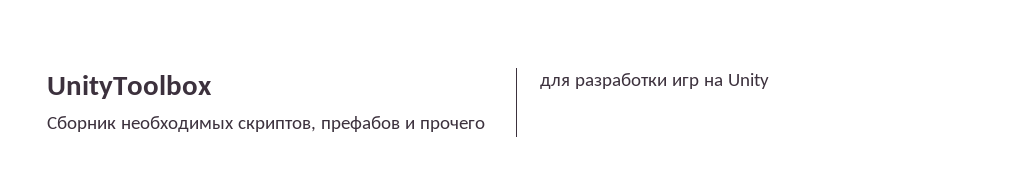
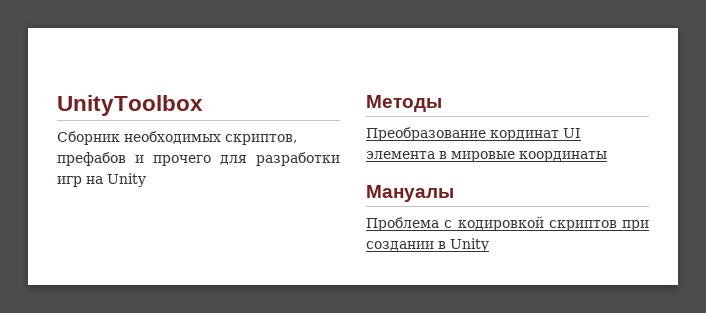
+ Методы
+ Преобразование кординат UI элемента в мировые координаты
+ Мануалы
+ Проблема с кодировкой скриптов при создании в Unity

